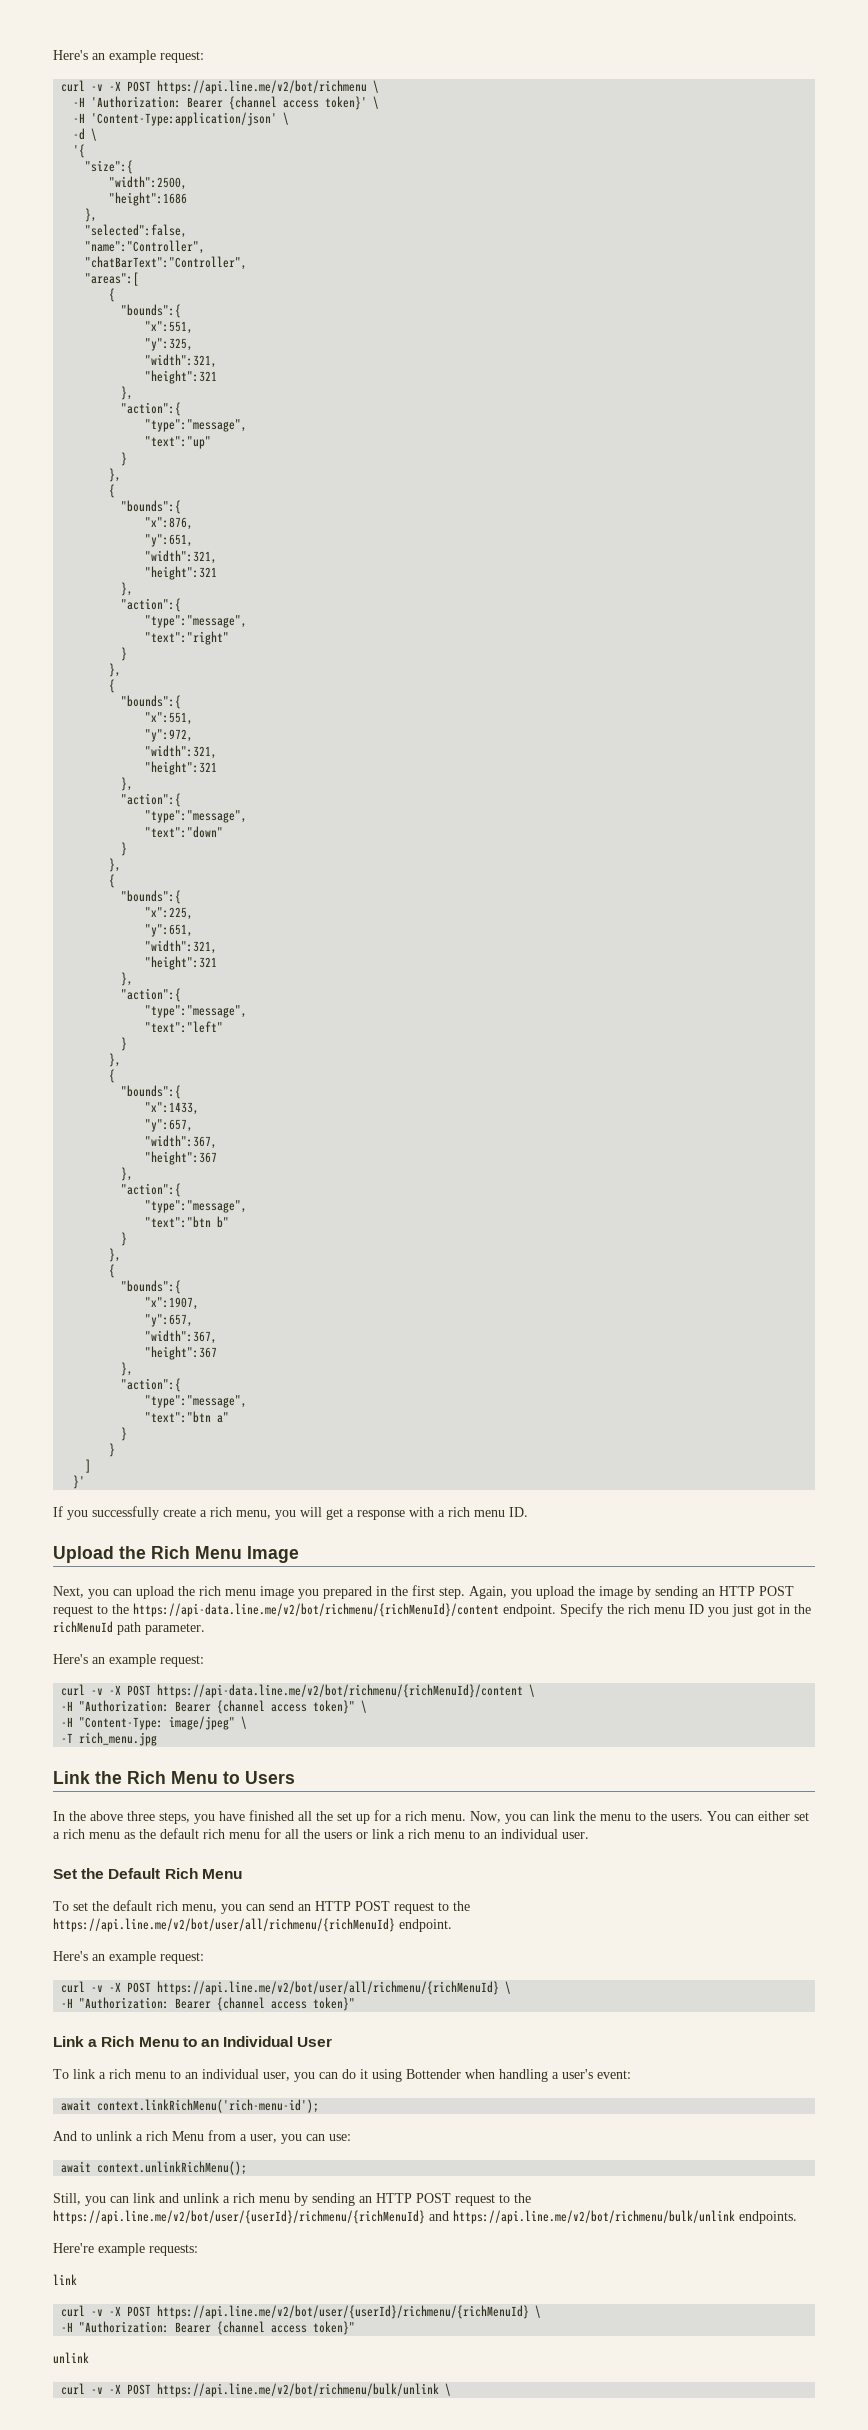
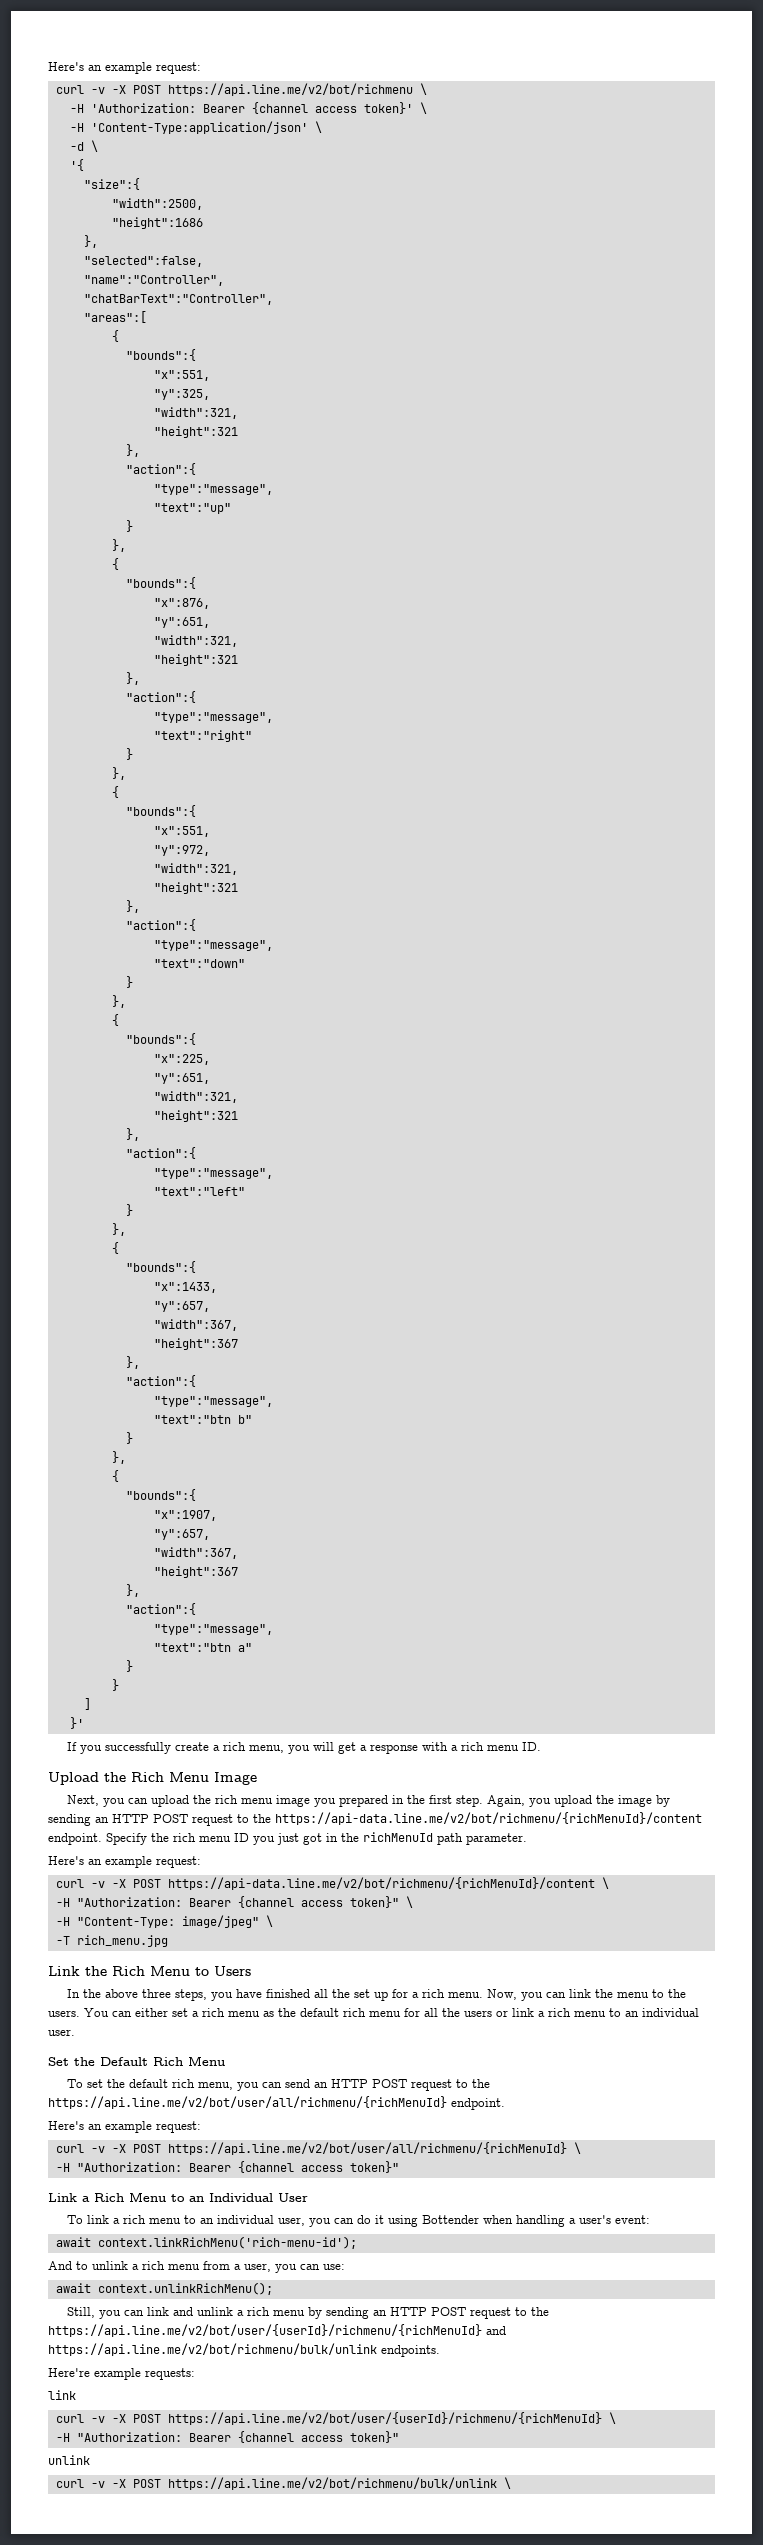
- And to unlink a rich Menu from a user, you can use:
+ And to unlink a rich menu from a user, you can use:

